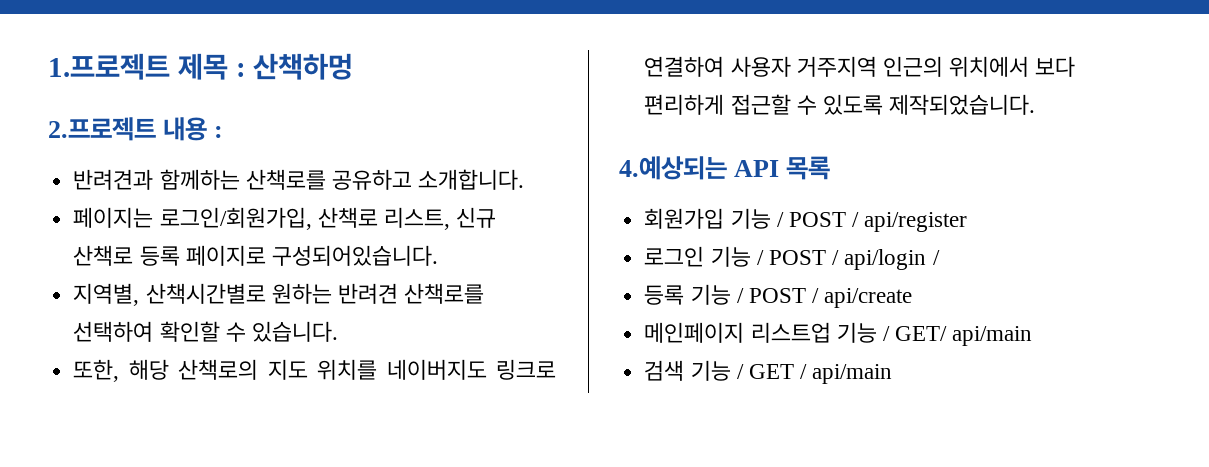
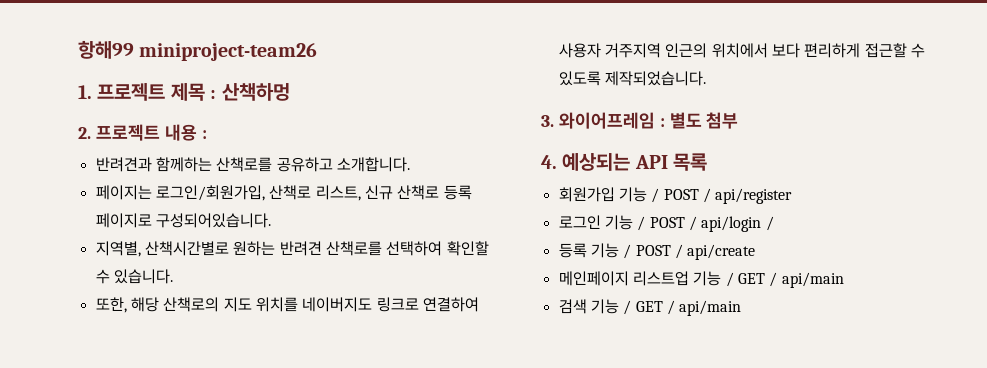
- 1.프로젝트 제목 : 산책하멍
+ 항해99 miniproject-team26
+ 1. 프로젝트 제목 : 산책하멍
- 2.프로젝트 내용 :
+ 2. 프로젝트 내용 :
- 4.예상되는 API 목록
+ 3. 와이어프레임 : 별도 첨부
+ 4. 예상되는 API 목록
- 메인페이지 리스트업 기능 / GET/ api/main
+ 메인페이지 리스트업 기능 / GET / api/main

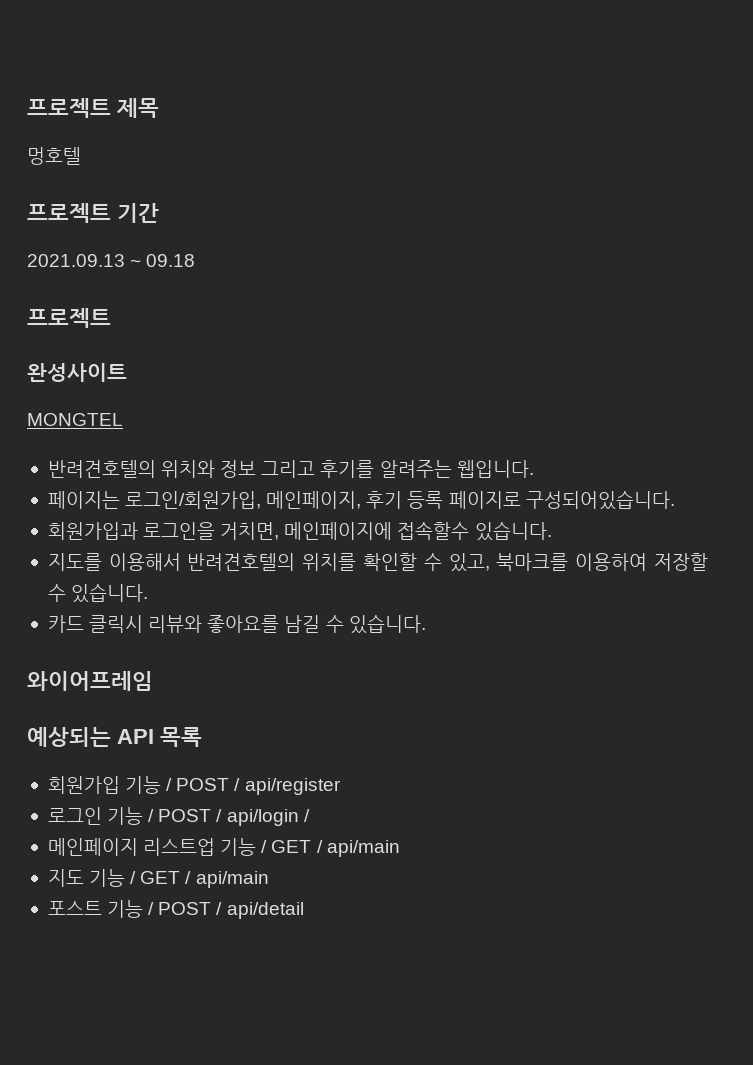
- 항해99 miniproject-team26
- 1. 프로젝트 제목 : 산책하멍
- 2. 프로젝트 내용 :
- 반려견과 함께하는 산책로를 공유하고 소개합니다.
- 페이지는 로그인/회원가입, 산책로 리스트, 신규 산책로 등록 페이지로 구성되어있습니다.
- 지역별, 산책시간별로 원하는 반려견 산책로를 선택하여 확인할 수 있습니다.
- 또한, 해당 산책로의 지도 위치를 네이버지도 링크로 연결하여 사용자 거주지역 인근의 위치에서 보다 편리하게 접근할 수 있도록 제작되었습니다.
- 3. 와이어프레임 : 별도 첨부
- 4. 예상되는 API 목록
+ 프로젝트 제목
+ 멍호텔
+ 프로젝트 기간
+ 2021.09.13 ~ 09.18
+ 프로젝트
+ 완성사이트
+ MONGTEL
+ 반려견호텔의 위치와 정보 그리고 후기를 알려주는 웹입니다.
+ 페이지는 로그인/회원가입, 메인페이지, 후기 등록 페이지로 구성되어있습니다.
+ 회원가입과 로그인을 거치면, 메인페이지에 접속할수 있습니다.
+ 지도를 이용해서 반려견호텔의 위치를 확인할 수 있고, 북마크를 이용하여 저장할 수 있습니다.
+ 카드 클릭시 리뷰와 좋아요를 남길 수 있습니다.
+ 와이어프레임
+ 예상되는 API 목록
- 등록 기능 / POST / api/create
- 검색 기능 / GET / api/main
+ 지도 기능 / GET / api/main
+ 포스트 기능 / POST / api/detail

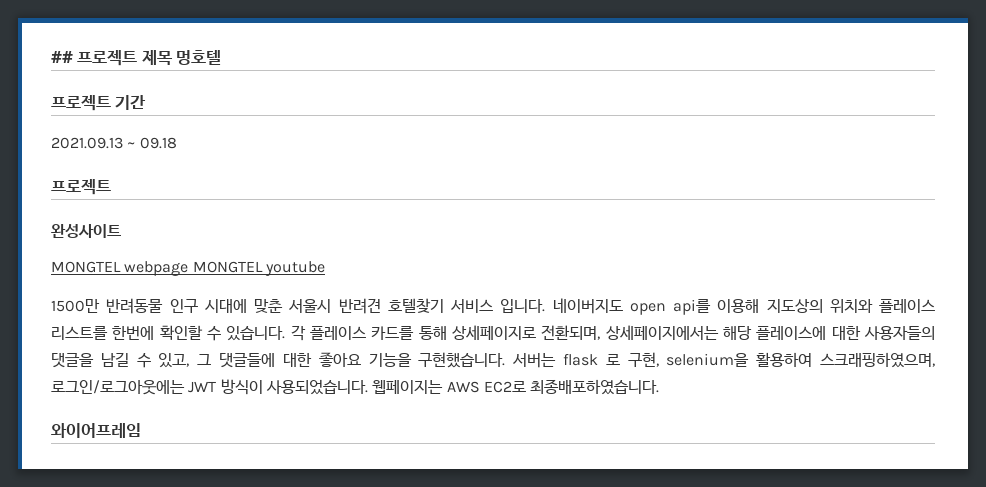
- 프로젝트 제목
- 멍호텔
+ ## 프로젝트 제목 멍호텔
- MONGTEL
- 반려견호텔의 위치와 정보 그리고 후기를 알려주는 웹입니다.
- 페이지는 로그인/회원가입, 메인페이지, 후기 등록 페이지로 구성되어있습니다.
- 회원가입과 로그인을 거치면, 메인페이지에 접속할수 있습니다.
- 지도를 이용해서 반려견호텔의 위치를 확인할 수 있고, 북마크를 이용하여 저장할 수 있습니다.
- 카드 클릭시 리뷰와 좋아요를 남길 수 있습니다.
+ MONGTEL webpage MONGTEL youtube
+ 1500만 반려동물 인구 시대에 맞춘 서울시 반려견 호텔찾기 서비스 입니다. 네이버지도 open api를 이용해 지도상의 위치와 플레이스 리스트를 한번에 확인할 수 있습니다. 각 플레이스 카드를 통해 상세페이지로 전환되며, 상세페이지에서는 해당 플레이스에 대한 사용자들의 댓글을 남길 수 있고, 그 댓글들에 대한 좋아요 기능을 구현했습니다. 서버는 flask 로 구현, selenium을 활용하여 스크래핑하였으며, 로그인/로그아웃에는 JWT 방식이 사용되었습니다. 웹페이지는 AWS EC2로 최종배포하였습니다.
  와이어프레임
- 예상되는 API 목록
- 회원가입 기능 / POST / api/register
- 로그인 기능 / POST / api/login /
- 메인페이지 리스트업 기능 / GET / api/main
- 지도 기능 / GET / api/main
- 포스트 기능 / POST / api/detail

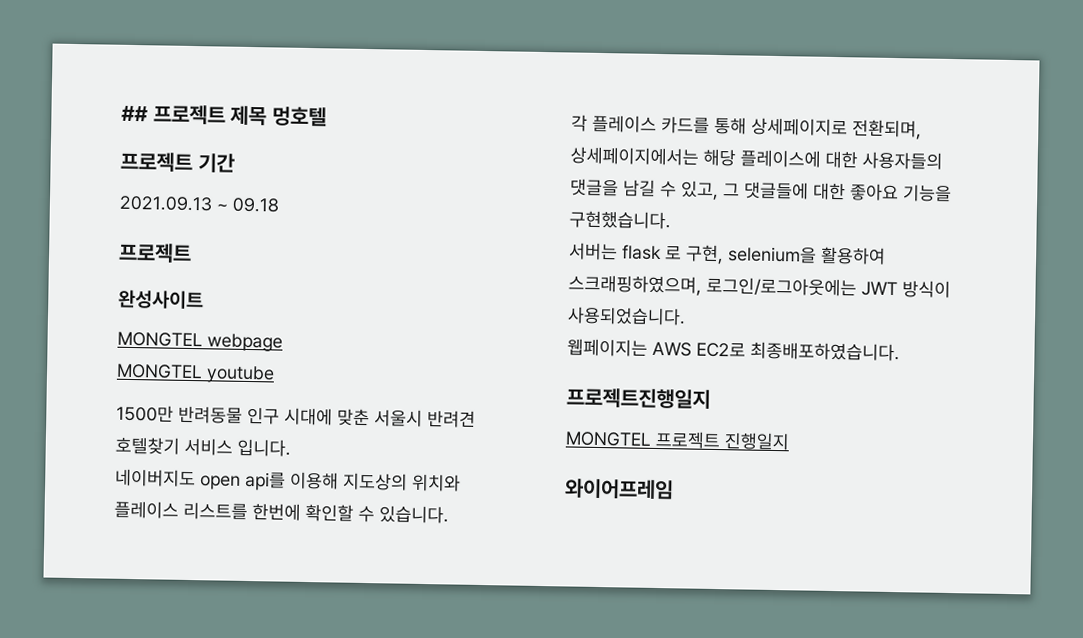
- MONGTEL webpage MONGTEL youtube
+ MONGTEL webpage
+ MONGTEL youtube
- 1500만 반려동물 인구 시대에 맞춘 서울시 반려견 호텔찾기 서비스 입니다. 네이버지도 open api를 이용해 지도상의 위치와 플레이스 리스트를 한번에 확인할 수 있습니다. 각 플레이스 카드를 통해 상세페이지로 전환되며, 상세페이지에서는 해당 플레이스에 대한 사용자들의 댓글을 남길 수 있고, 그 댓글들에 대한 좋아요 기능을 구현했습니다. 서버는 flask 로 구현, selenium을 활용하여 스크래핑하였으며, 로그인/로그아웃에는 JWT 방식이 사용되었습니다. 웹페이지는 AWS EC2로 최종배포하였습니다.
+ 1500만 반려동물 인구 시대에 맞춘 서울시 반려견 호텔찾기 서비스 입니다.
+ 네이버지도 open api를 이용해 지도상의 위치와 플레이스 리스트를 한번에 확인할 수 있습니다.
+ 각 플레이스 카드를 통해 상세페이지로 전환되며, 상세페이지에서는 해당 플레이스에 대한 사용자들의 댓글을 남길 수 있고, 그 댓글들에 대한 좋아요 기능을 구현했습니다.
+ 서버는 flask 로 구현, selenium을 활용하여 스크래핑하였으며, 로그인/로그아웃에는 JWT 방식이 사용되었습니다.
+ 웹페이지는 AWS EC2로 최종배포하였습니다.
+ 프로젝트진행일지
+ MONGTEL 프로젝트 진행일지

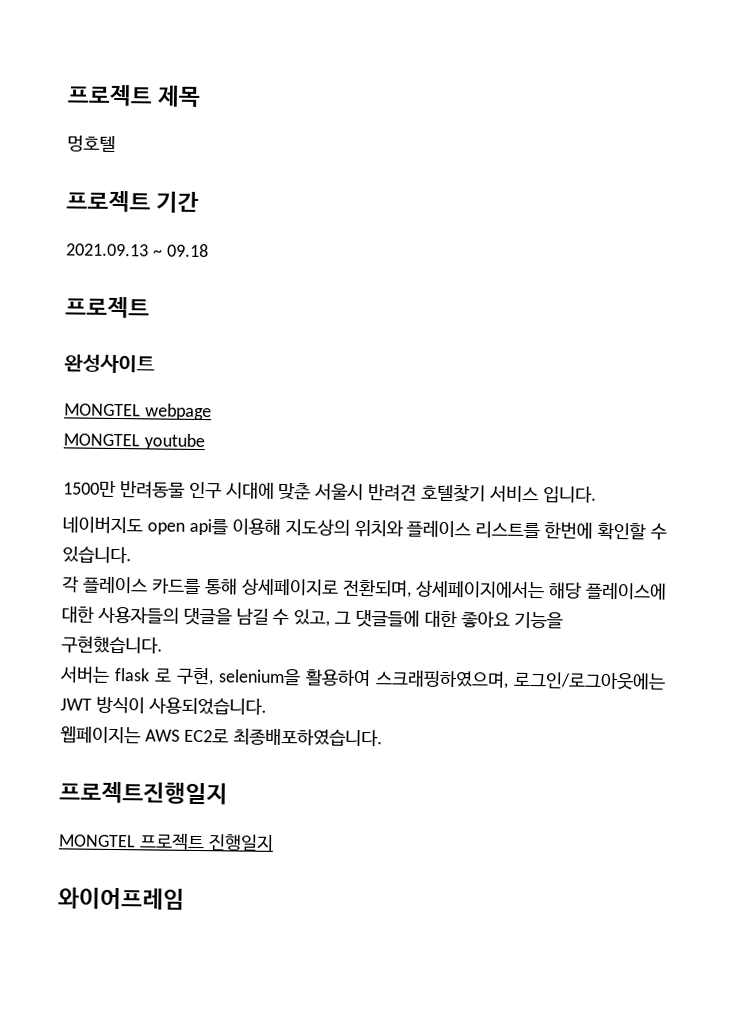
- ## 프로젝트 제목 멍호텔
+ 프로젝트 제목
+ 멍호텔

